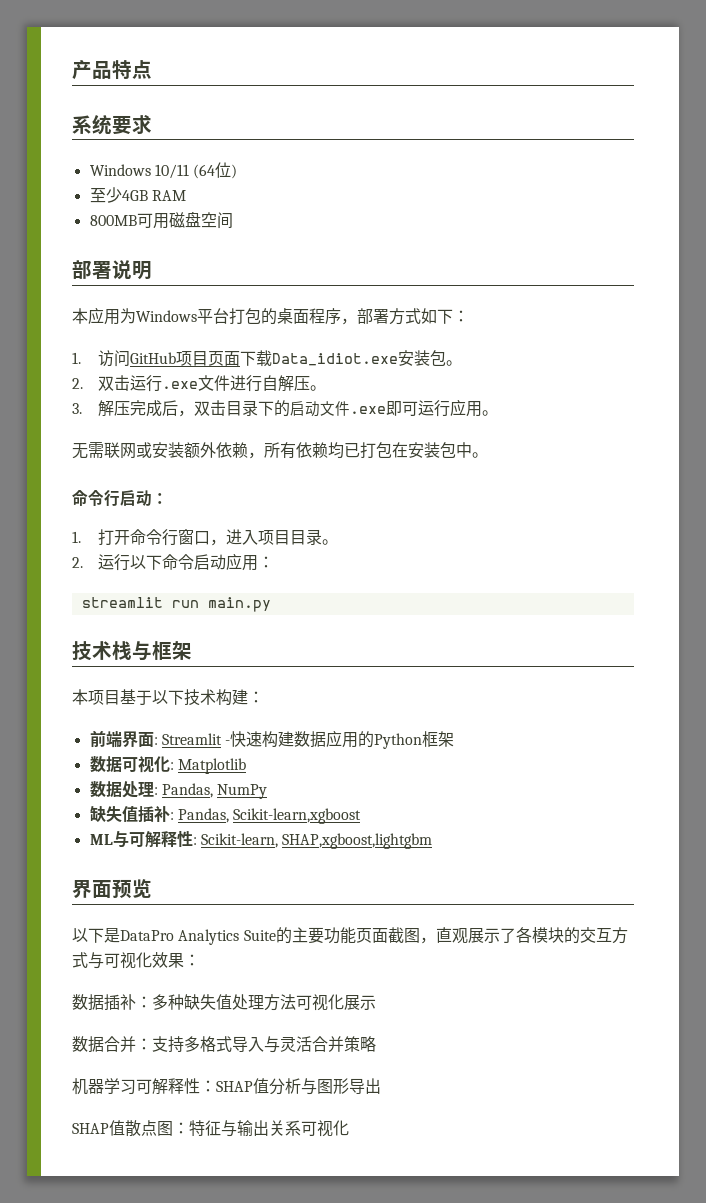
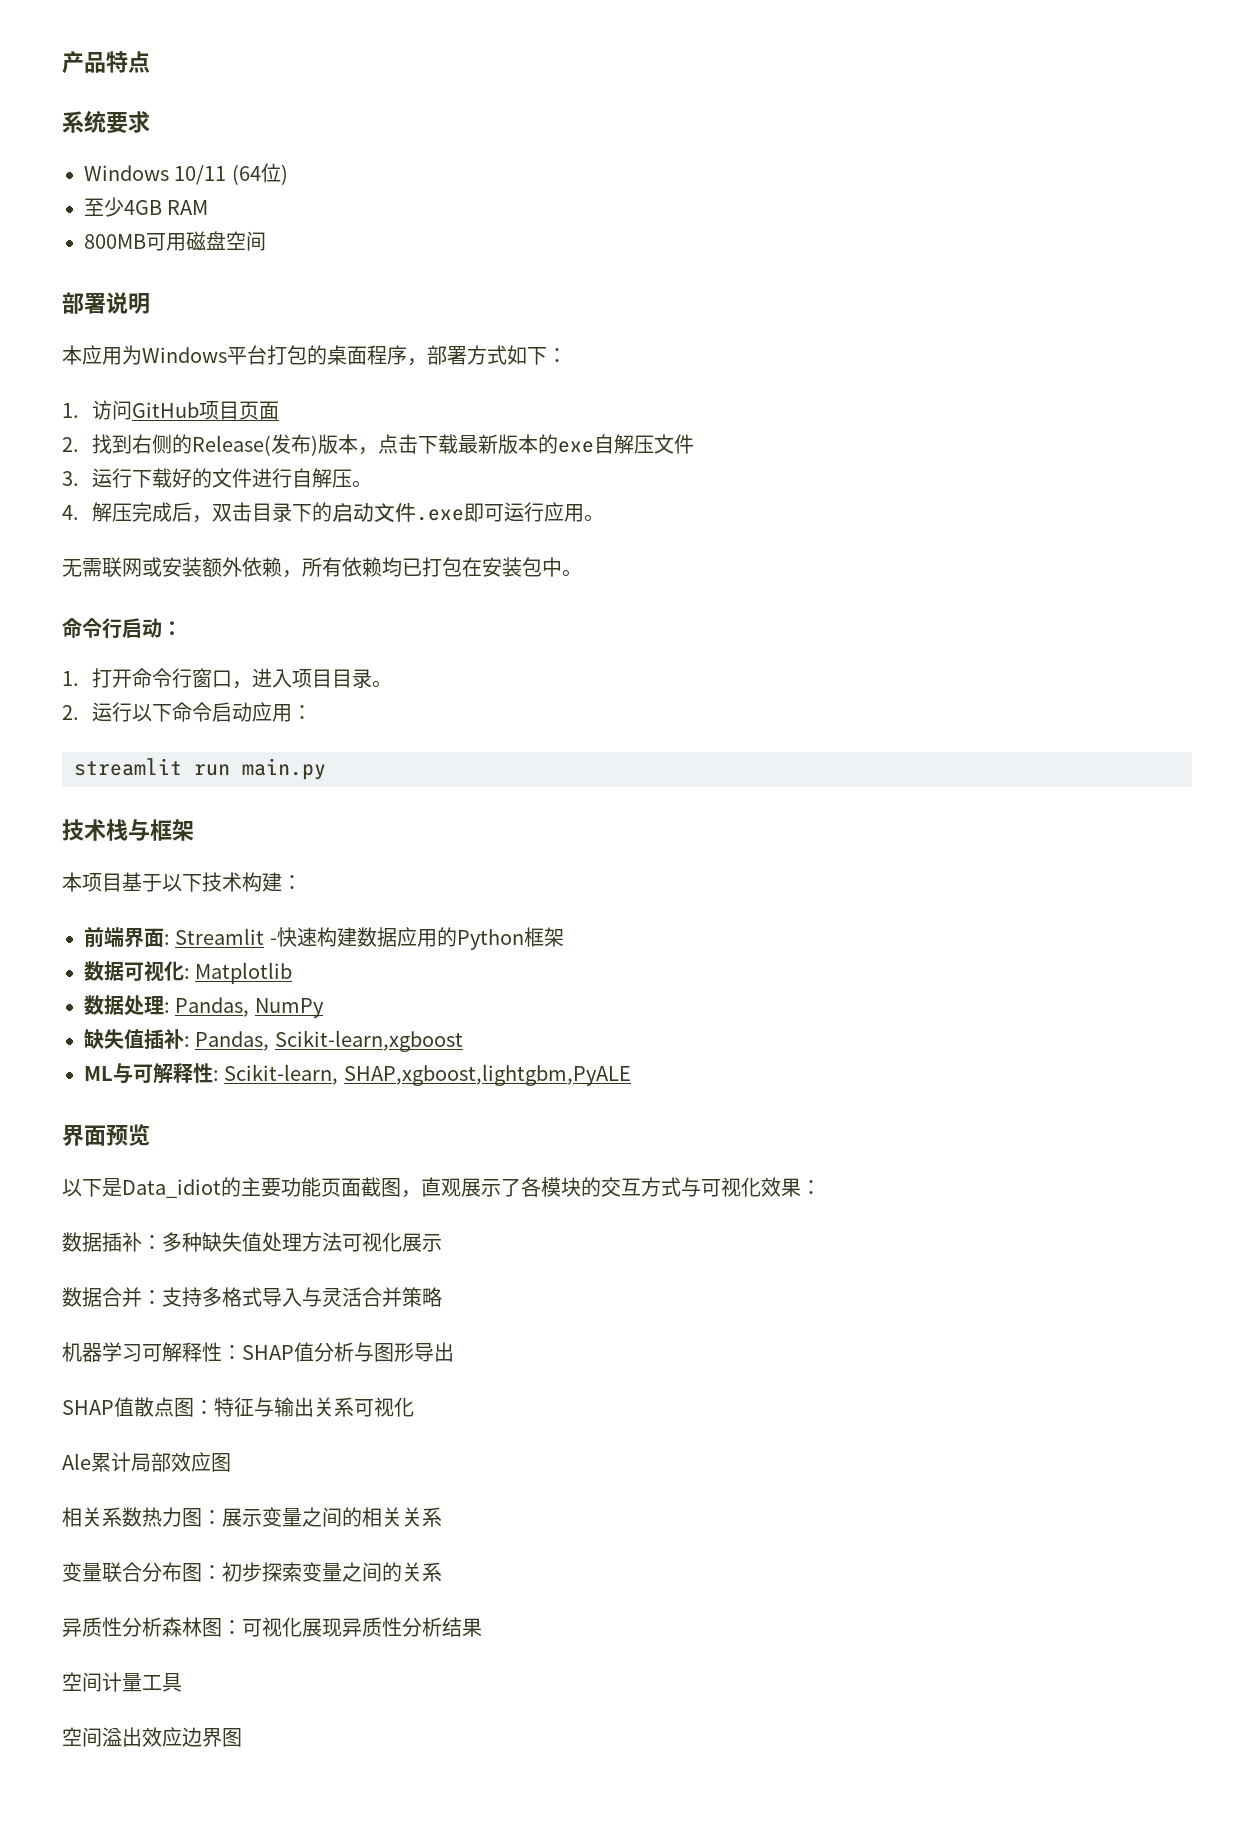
- 1.访问GitHub项目页面下载Data_idiot.exe安装包。
- 2.双击运行.exe文件进行自解压。
+ 1.访问GitHub项目页面
+ 2.找到右侧的Release(发布)版本，点击下载最新版本的exe自解压文件
+ 3.运行下载好的文件进行自解压。
- 3.解压完成后，双击目录下的启动文件.exe即可运行应用。
+ 4.解压完成后，双击目录下的启动文件.exe即可运行应用。
- ML与可解释性: Scikit-learn, SHAP,xgboost,lightgbm
+ ML与可解释性: Scikit-learn, SHAP,xgboost,lightgbm,PyALE
- 以下是DataPro Analytics Suite的主要功能页面截图，直观展示了各模块的交互方式与可视化效果：
+ 以下是Data_idiot的主要功能页面截图，直观展示了各模块的交互方式与可视化效果：
+ Ale累计局部效应图
+ 相关系数热力图：展示变量之间的相关关系
+ 变量联合分布图：初步探索变量之间的关系
+ 异质性分析森林图：可视化展现异质性分析结果
+ 空间计量工具
+ 空间溢出效应边界图

